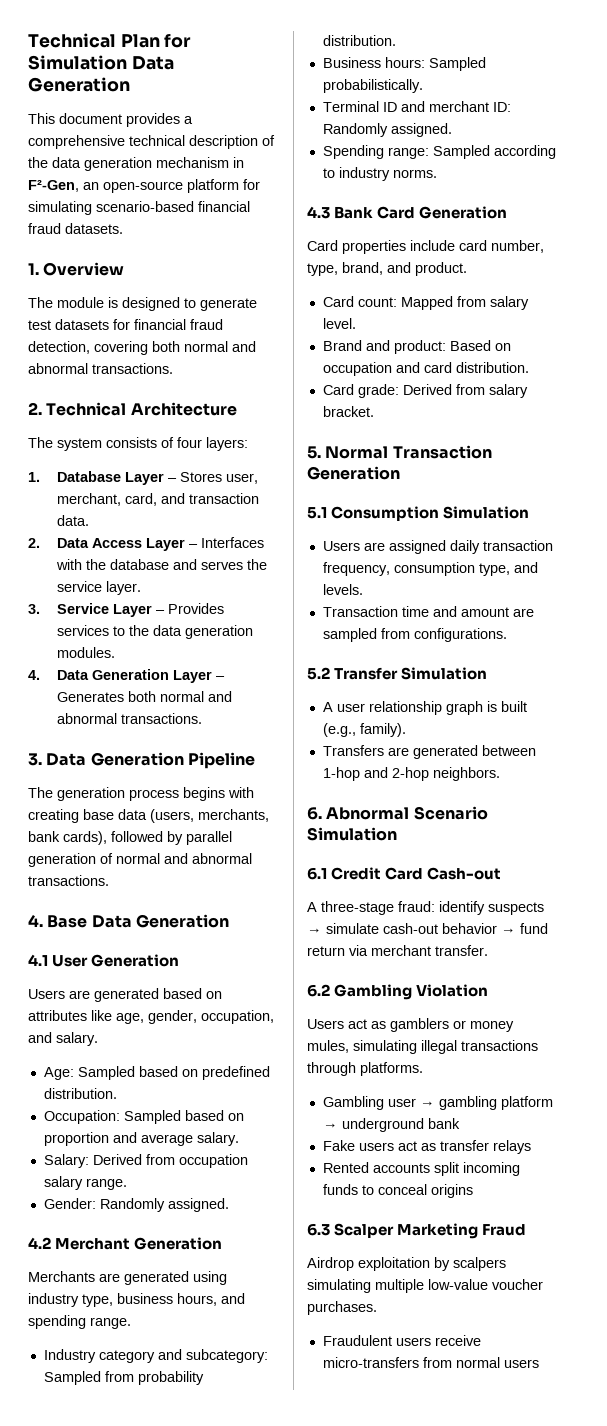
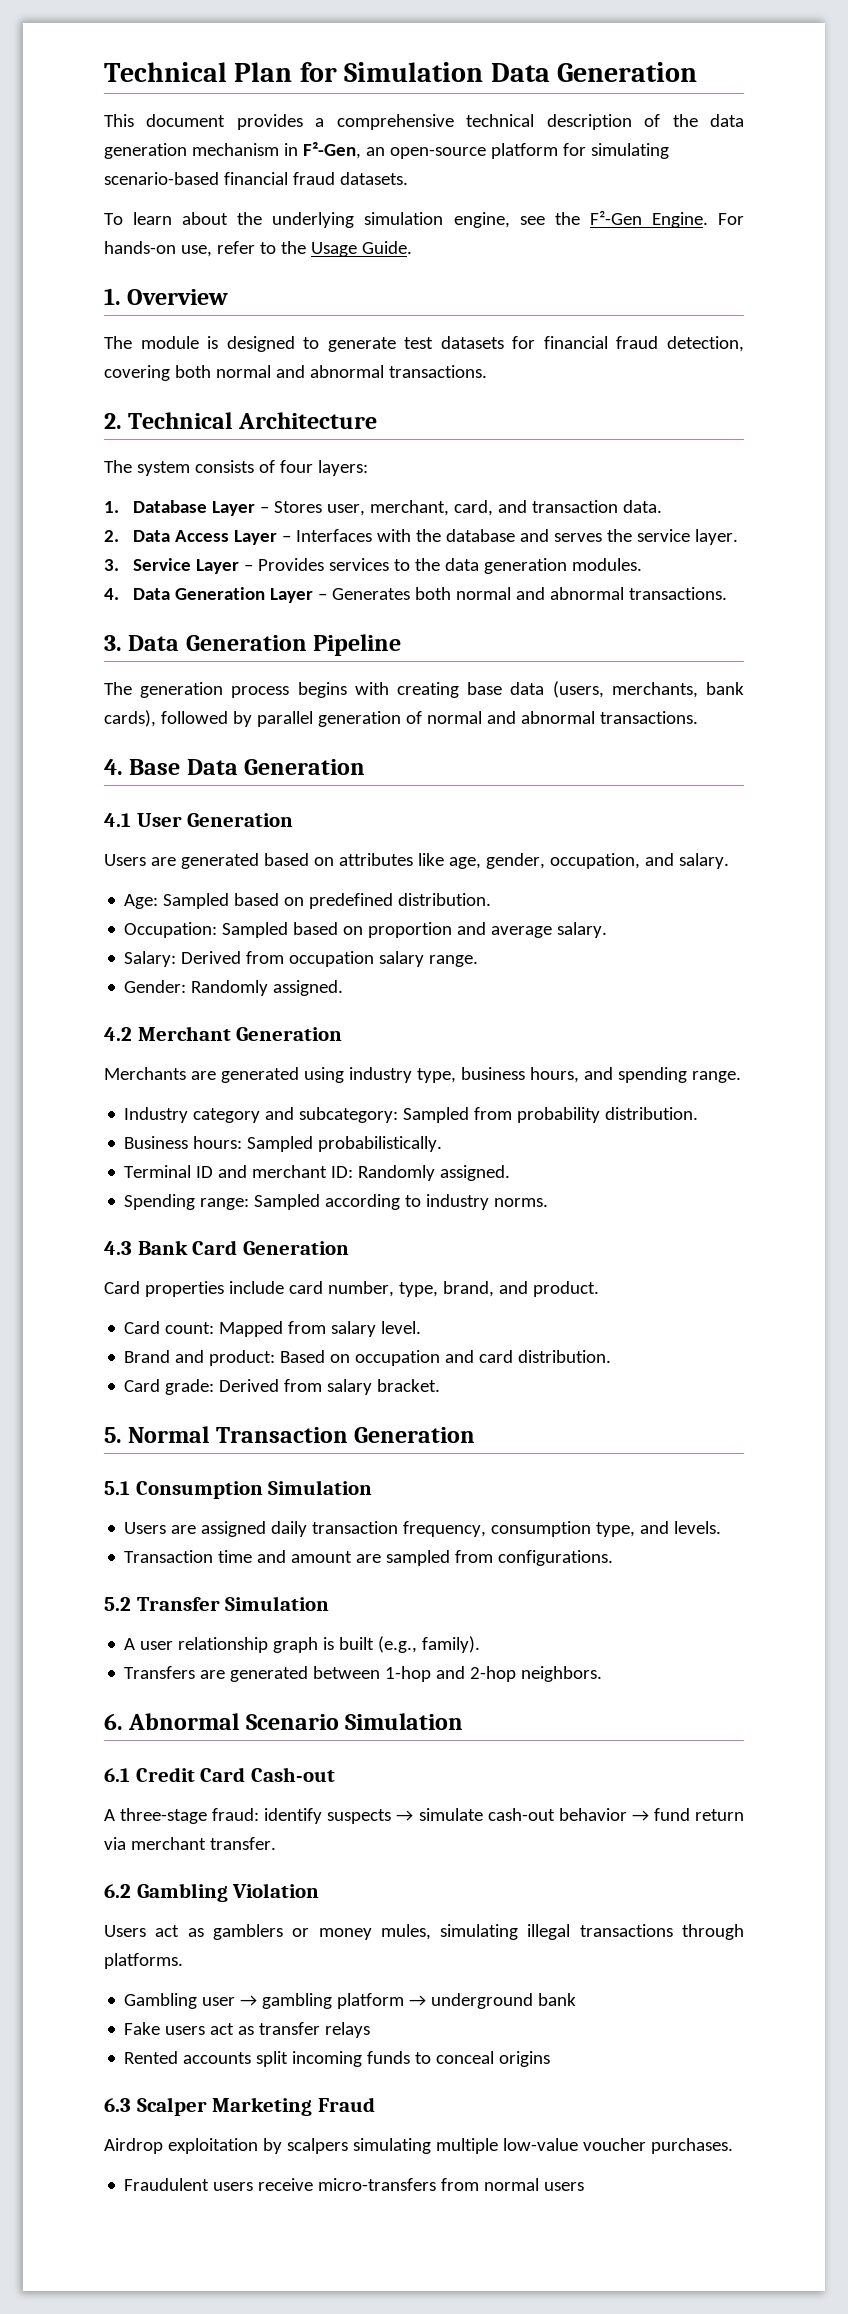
+ To learn about the underlying simulation engine, see the F²-Gen Engine. For hands-on use, refer to the Usage Guide.

